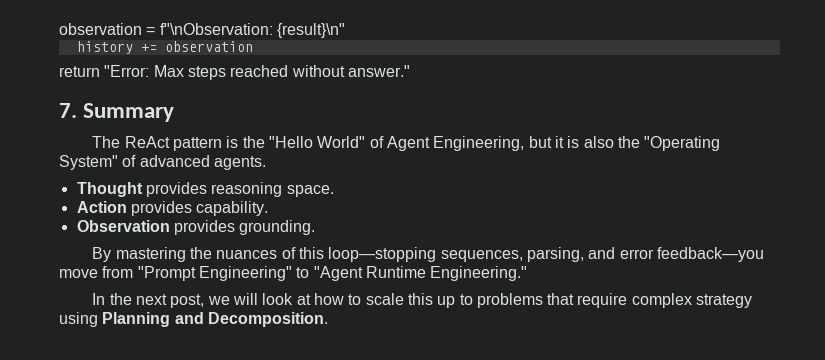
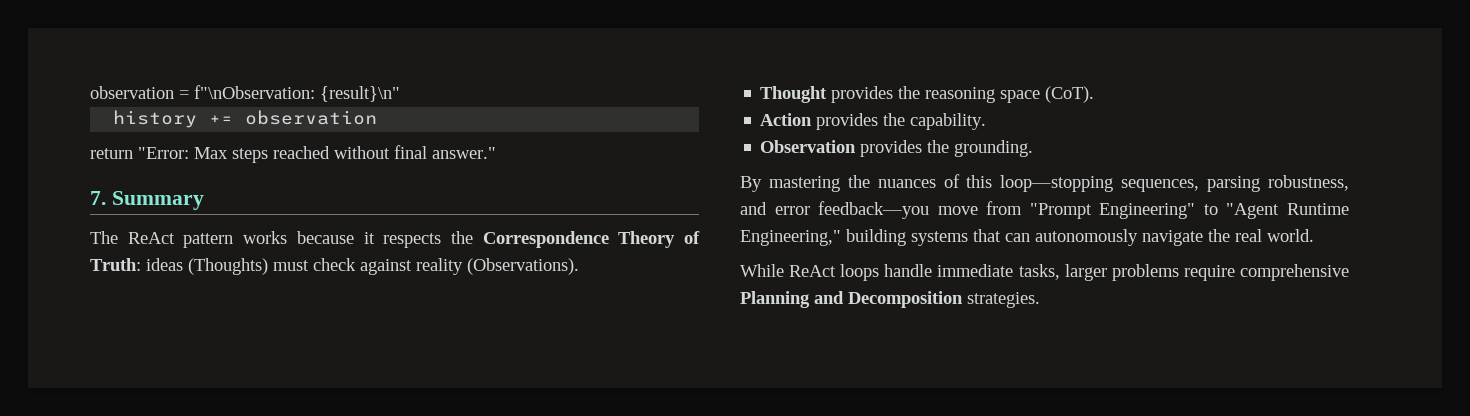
- return "Error: Max steps reached without answer."
+ return "Error: Max steps reached without final answer."
- The ReAct pattern is the "Hello World" of Agent Engineering, but it is also the "Operating System" of advanced agents.
- Thought provides reasoning space.
+ The ReAct pattern works because it respects the Correspondence Theory of Truth: ideas (Thoughts) must check against reality (Observations).
+ Thought provides the reasoning space (CoT).
- Action provides capability.
+ Action provides the capability.
- Observation provides grounding.
+ Observation provides the grounding.
- By mastering the nuances of this loop—stopping sequences, parsing, and error feedback—you move from "Prompt Engineering" to "Agent Runtime Engineering."
- In the next post, we will look at how to scale this up to problems that require complex strategy using Planning and Decomposition.
+ By mastering the nuances of this loop—stopping sequences, parsing robustness, and error feedback—you move from "Prompt Engineering" to "Agent Runtime Engineering," building systems that can autonomously navigate the real world.
+ While ReAct loops handle immediate tasks, larger problems require comprehensive Planning and Decomposition strategies.

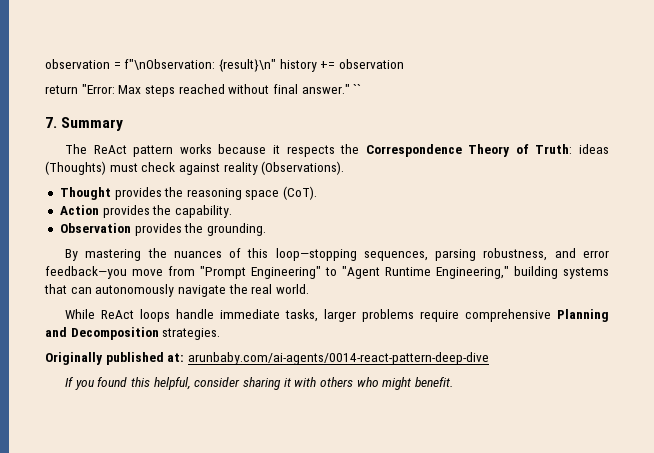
- observation = f"\nObservation: {result}\n"
- history += observation
+ observation = f"\nObservation: {result}\n" history += observation
+ ``
+ Originally published at: arunbaby.com/ai-agents/0014-react-pattern-deep-dive
+ If you found this helpful, consider sharing it with others who might benefit.

